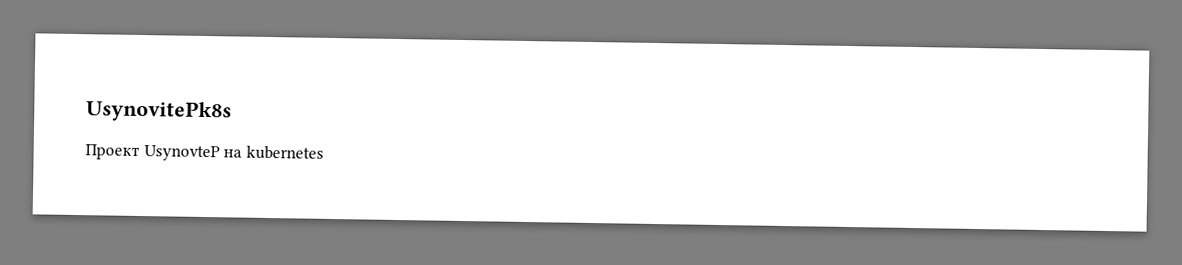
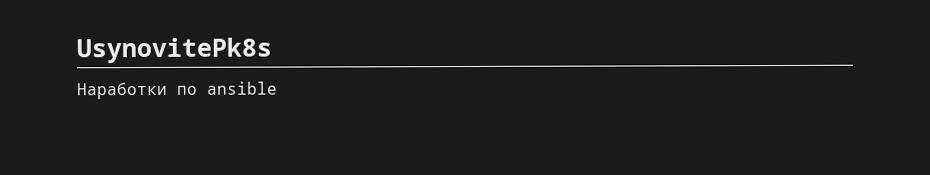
- Проект UsynovteP на kubernetes
+ Наработки по ansible

